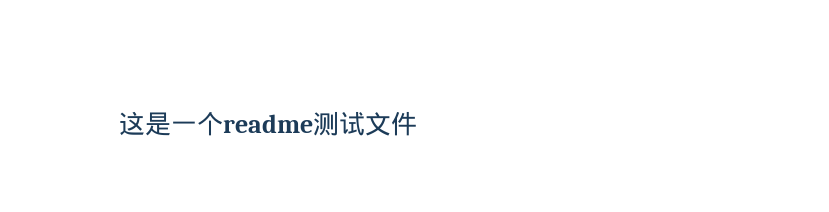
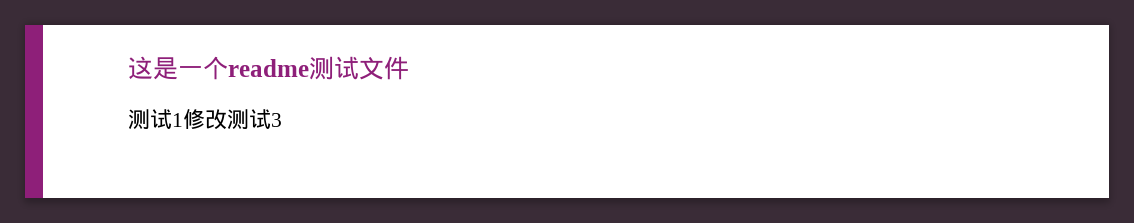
+ 测试1修改测试3

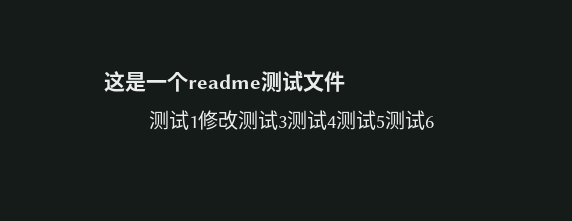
- 测试1修改测试3
+ 测试1修改测试3测试4测试5测试6

